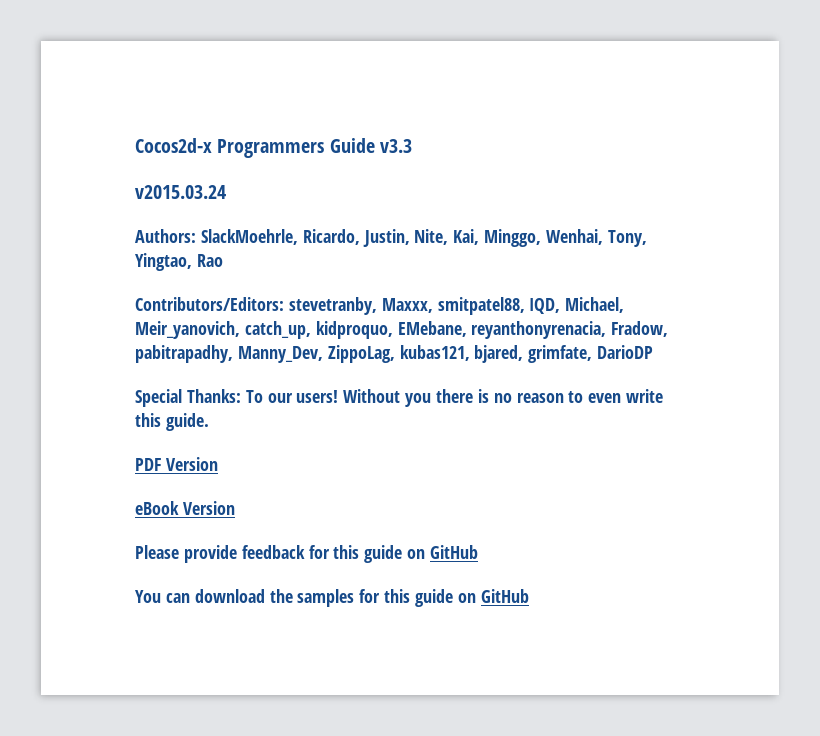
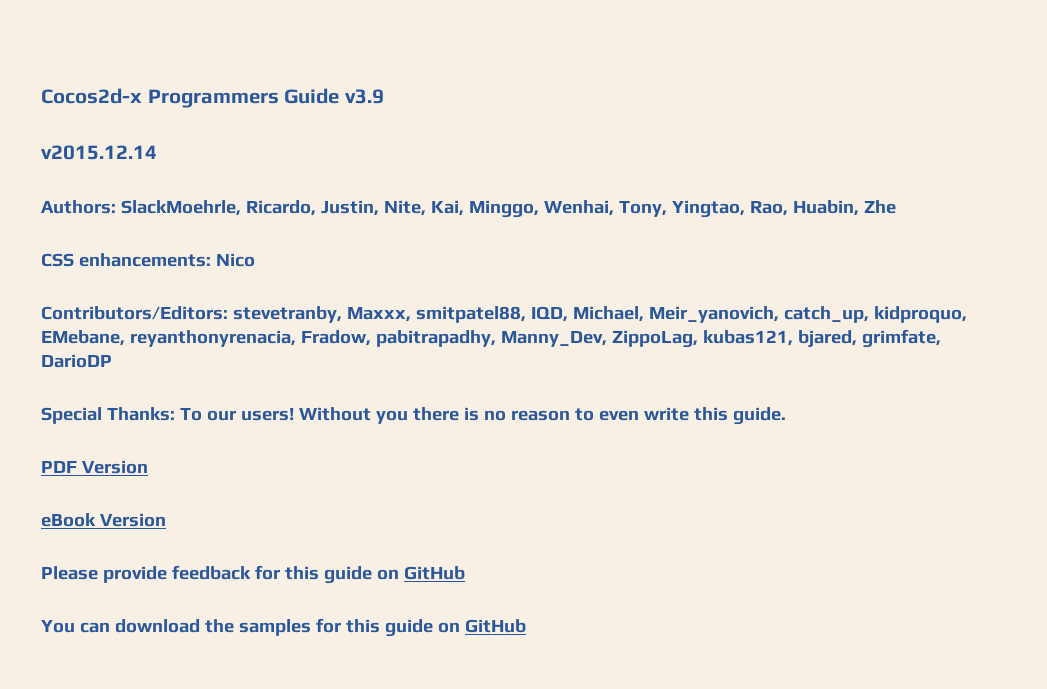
- Cocos2d-x Programmers Guide v3.3
- v2015.03.24
+ Cocos2d-x Programmers Guide v3.9
+ v2015.12.14
- Authors: SlackMoehrle, Ricardo, Justin, Nite, Kai, Minggo, Wenhai, Tony, Yingtao, Rao
+ Authors: SlackMoehrle, Ricardo, Justin, Nite, Kai, Minggo, Wenhai, Tony, Yingtao, Rao, Huabin, Zhe
+ CSS enhancements: Nico

